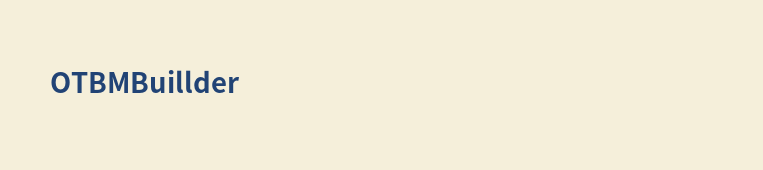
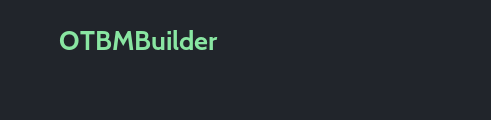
- OTBMBuillder
+ OTBMBuilder

